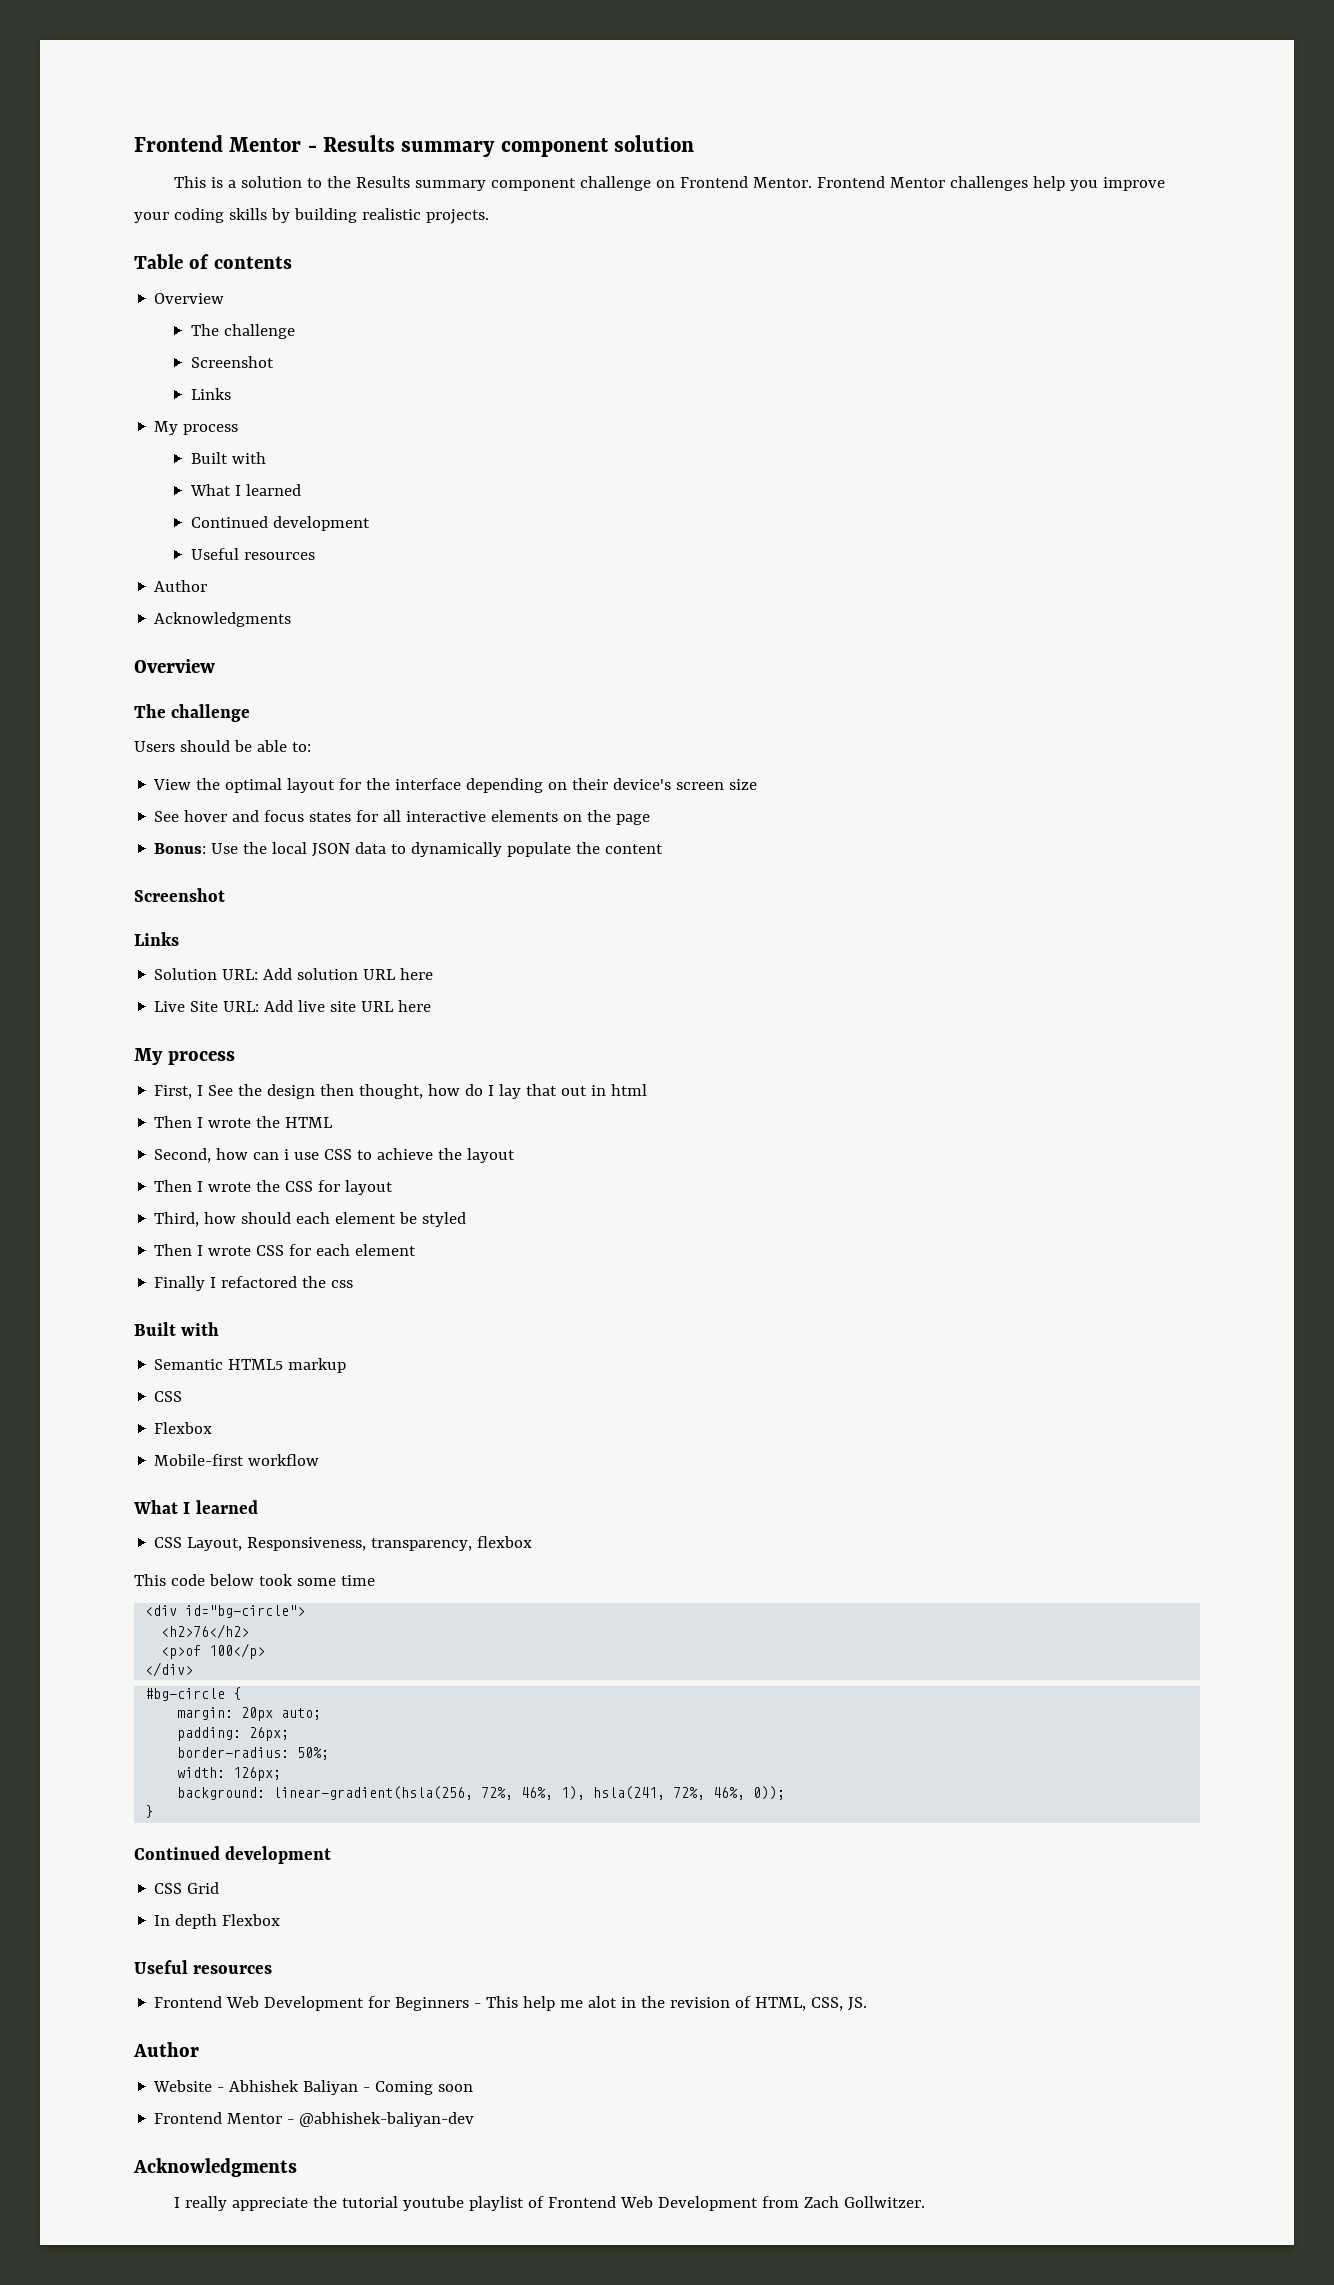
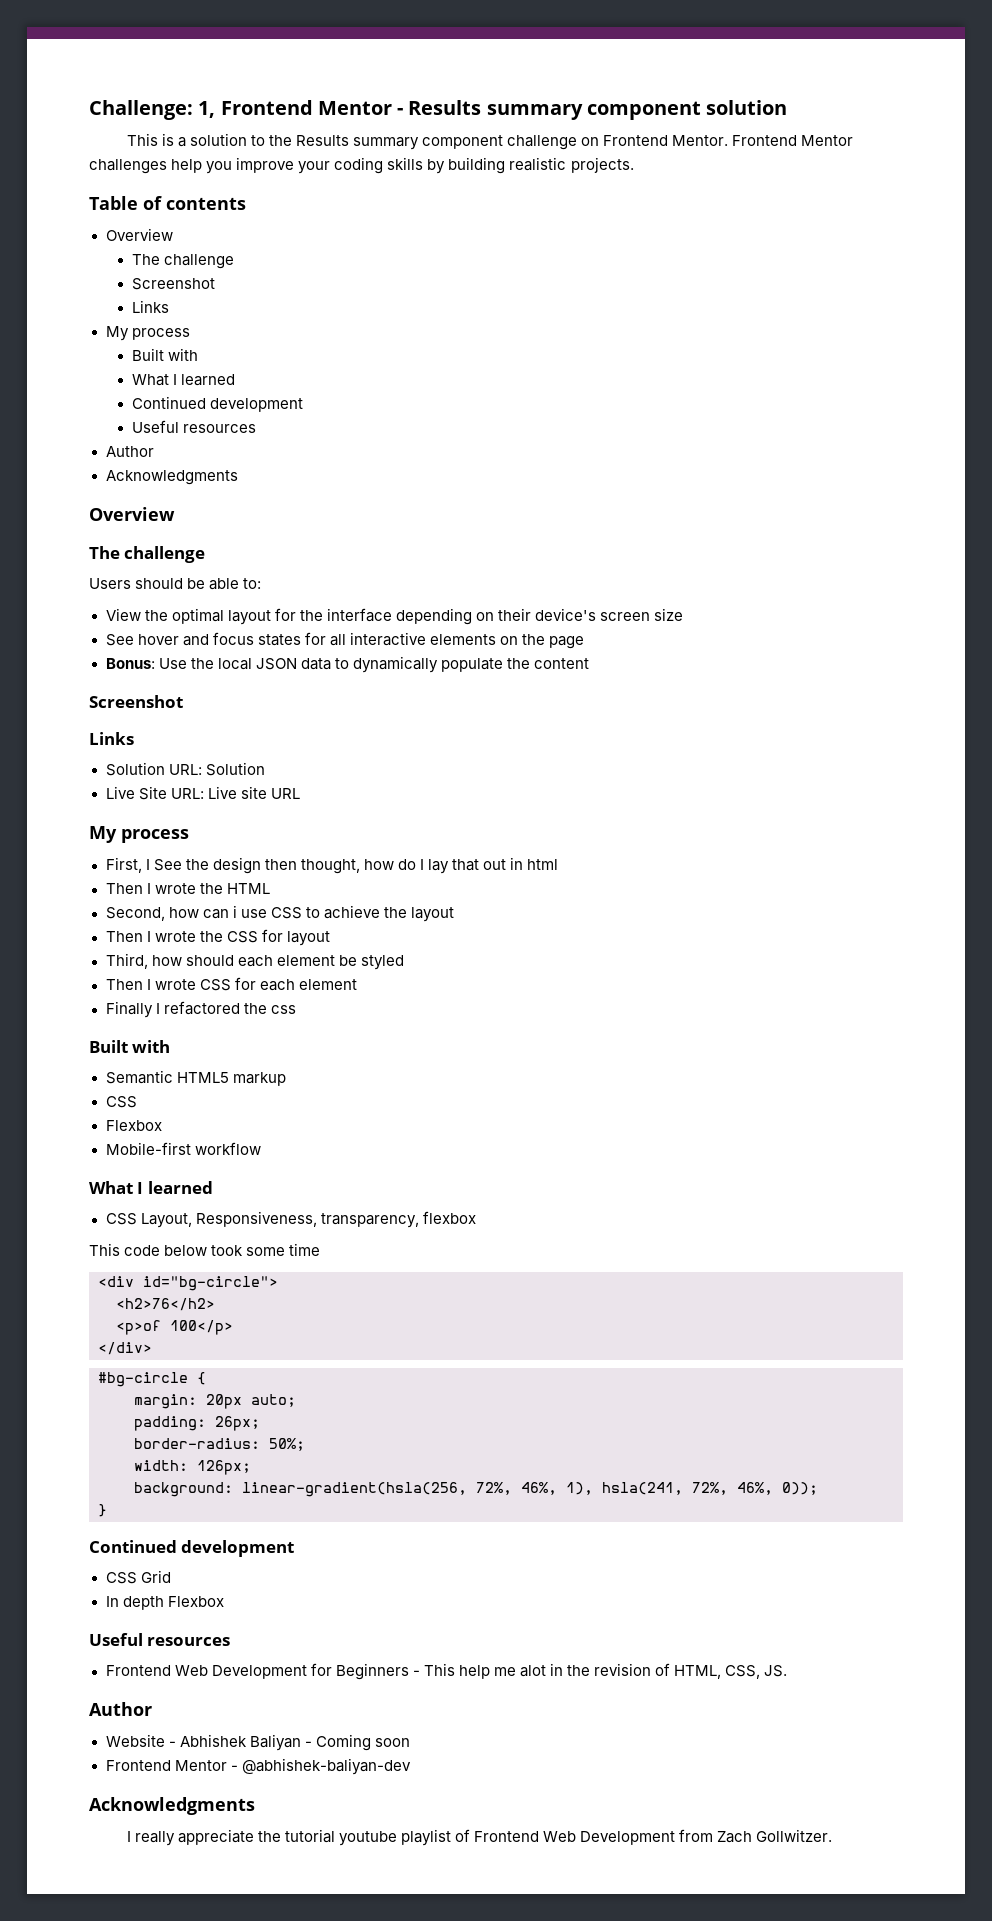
- Frontend Mentor - Results summary component solution
+ Challenge: 1, Frontend Mentor - Results summary component solution
- Solution URL: Add solution URL here
+ Solution URL: Solution
- Live Site URL: Add live site URL here
+ Live Site URL: Live site URL

